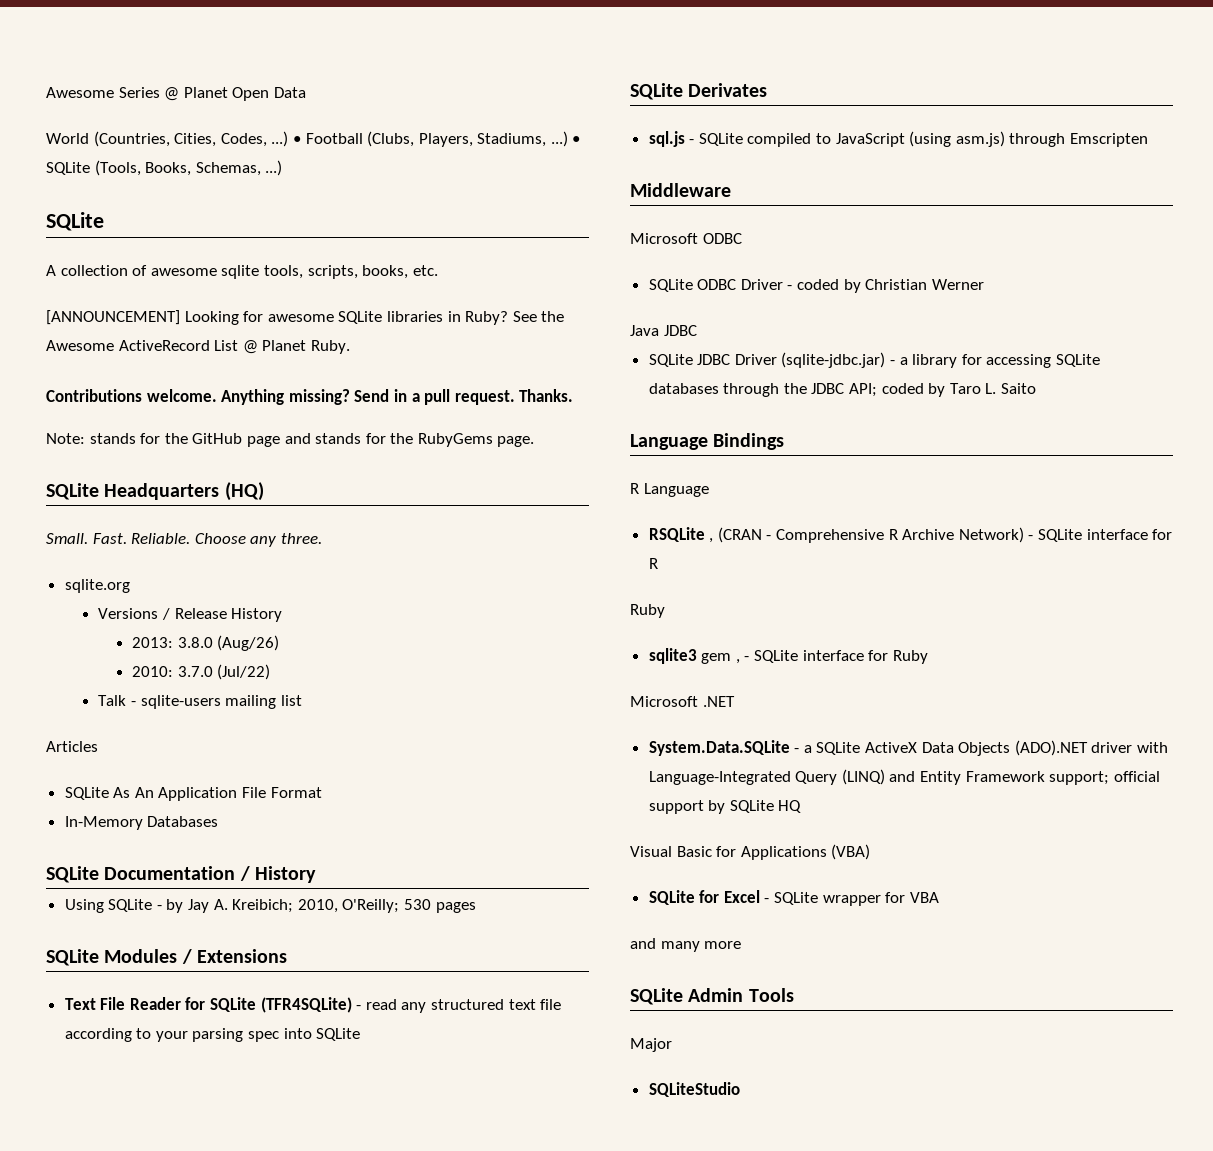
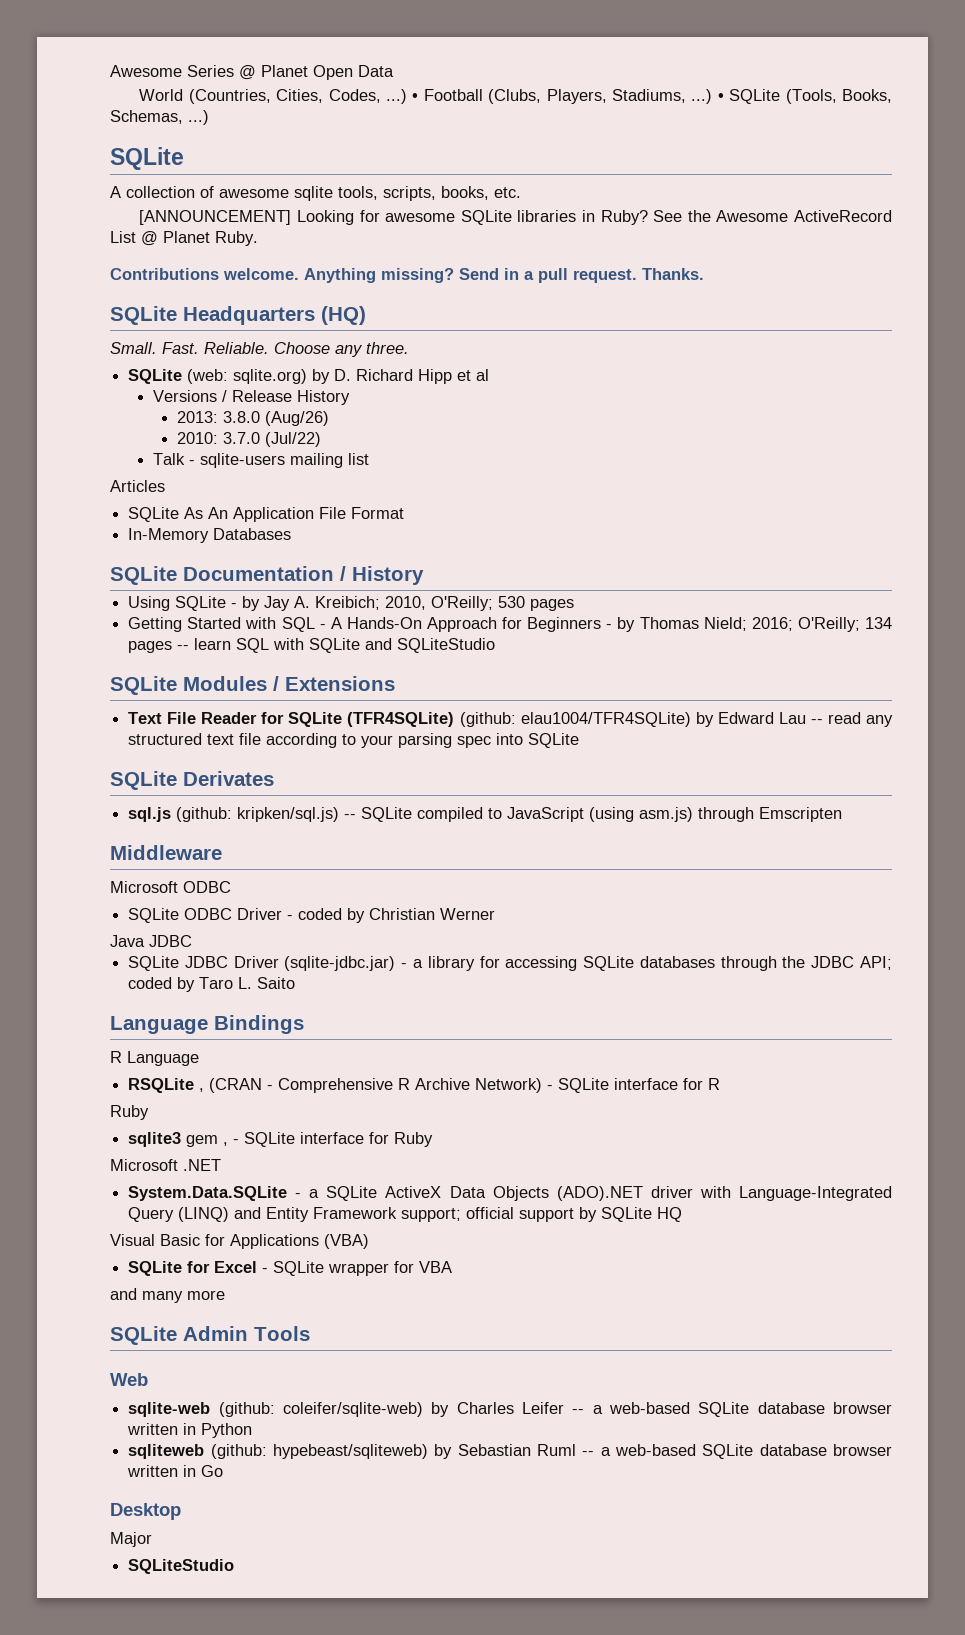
- Note: stands for the GitHub page and stands for the RubyGems page.
- sqlite.org
+ SQLite (web: sqlite.org) by D. Richard Hipp et al
+ Getting Started with SQL - A Hands-On Approach for Beginners - by Thomas Nield; 2016; O'Reilly; 134 pages -- learn SQL with SQLite and SQLiteStudio
- Text File Reader for SQLite (TFR4SQLite) - read any structured text file according to your parsing spec into SQLite
+ Text File Reader for SQLite (TFR4SQLite) (github: elau1004/TFR4SQLite) by Edward Lau -- read any structured text file according to your parsing spec into SQLite
- sql.js - SQLite compiled to JavaScript (using asm.js) through Emscripten
+ sql.js (github: kripken/sql.js) -- SQLite compiled to JavaScript (using asm.js) through Emscripten
+ Web
+ sqlite-web (github: coleifer/sqlite-web) by Charles Leifer -- a web-based SQLite database browser written in Python
+ sqliteweb (github: hypebeast/sqliteweb) by Sebastian Ruml -- a web-based SQLite database browser written in Go
+ Desktop

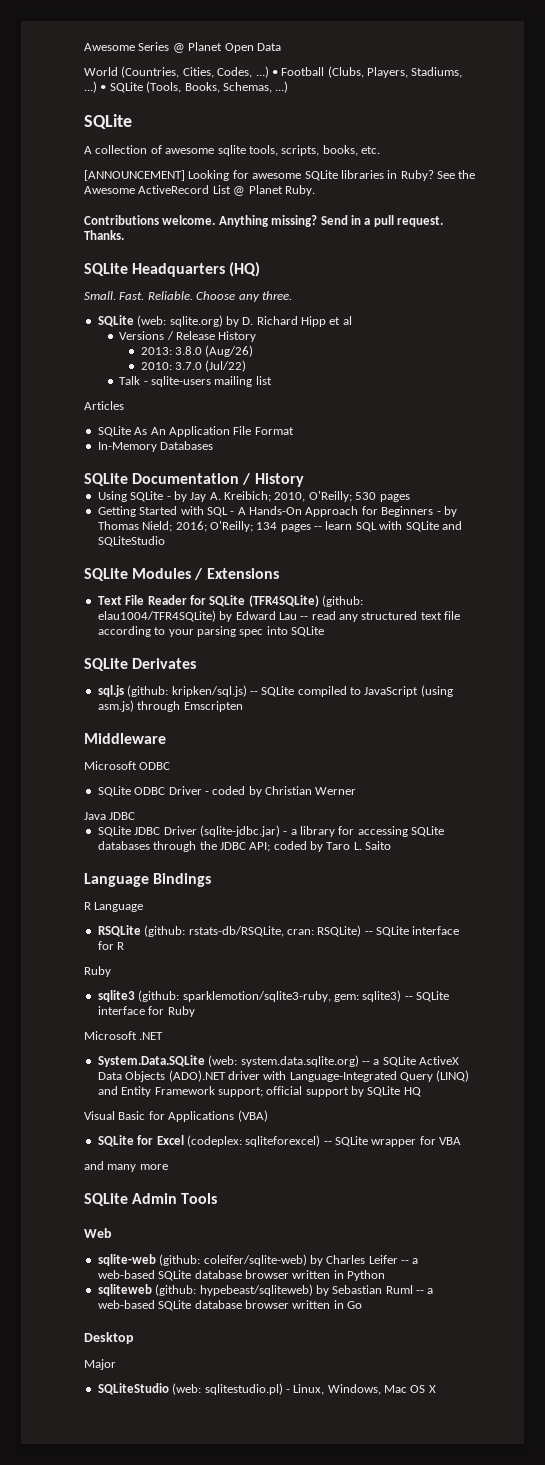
- RSQLite , (CRAN - Comprehensive R Archive Network) - SQLite interface for R
+ RSQLite (github: rstats-db/RSQLite, cran: RSQLite) -- SQLite interface for R
- sqlite3 gem , - SQLite interface for Ruby
+ sqlite3 (github: sparklemotion/sqlite3-ruby, gem: sqlite3) -- SQLite interface for Ruby
- System.Data.SQLite - a SQLite ActiveX Data Objects (ADO).NET driver with Language-Integrated Query (LINQ) and Entity Framework support; official support by SQLite HQ
+ System.Data.SQLite (web: system.data.sqlite.org) -- a SQLite ActiveX Data Objects (ADO).NET driver with Language-Integrated Query (LINQ) and Entity Framework support; official support by SQLite HQ
- SQLite for Excel - SQLite wrapper for VBA
+ SQLite for Excel (codeplex: sqliteforexcel) -- SQLite wrapper for VBA
  Major
- SQLiteStudio
+ SQLiteStudio (web: sqlitestudio.pl) - Linux, Windows, Mac OS X

